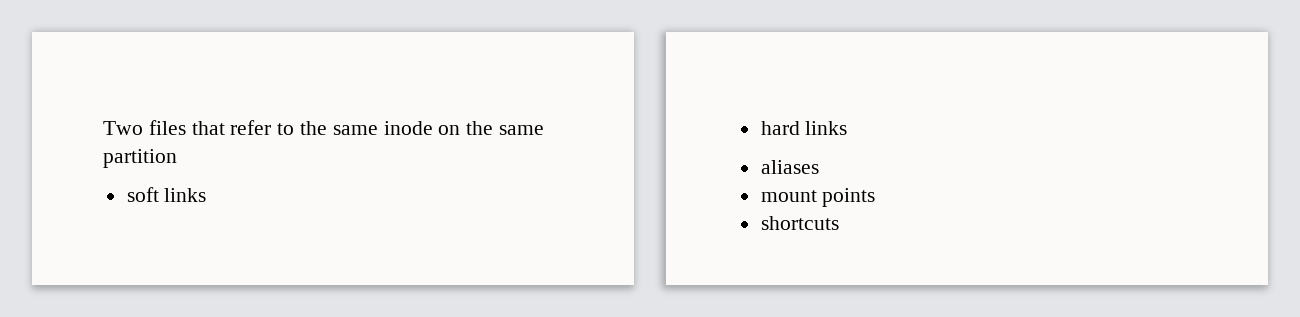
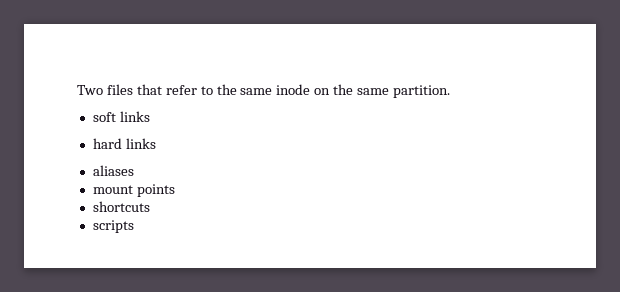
- Two files that refer to the same inode on the same partition
+ Two files that refer to the same inode on the same partition.
+ scripts

